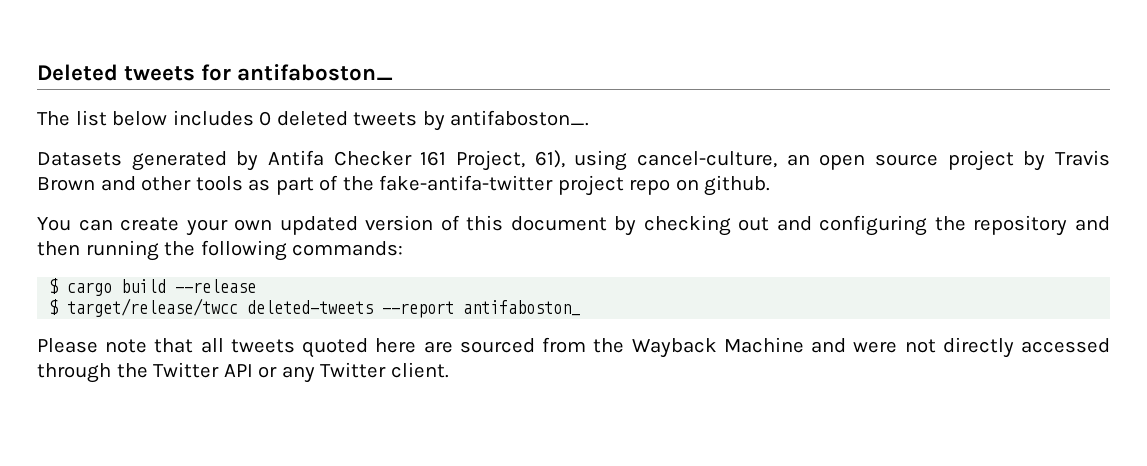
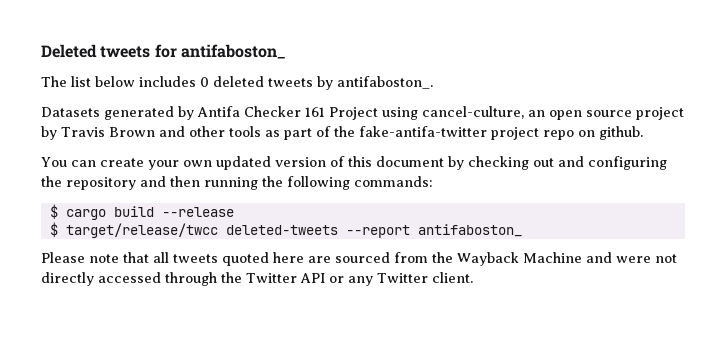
- Datasets generated by Antifa Checker 161 Project, 61), using cancel-culture, an open source project by Travis Brown and other tools as part of the fake-antifa-twitter project repo on github.
+ Datasets generated by Antifa Checker 161 Project using cancel-culture, an open source project by Travis Brown and other tools as part of the fake-antifa-twitter project repo on github.

